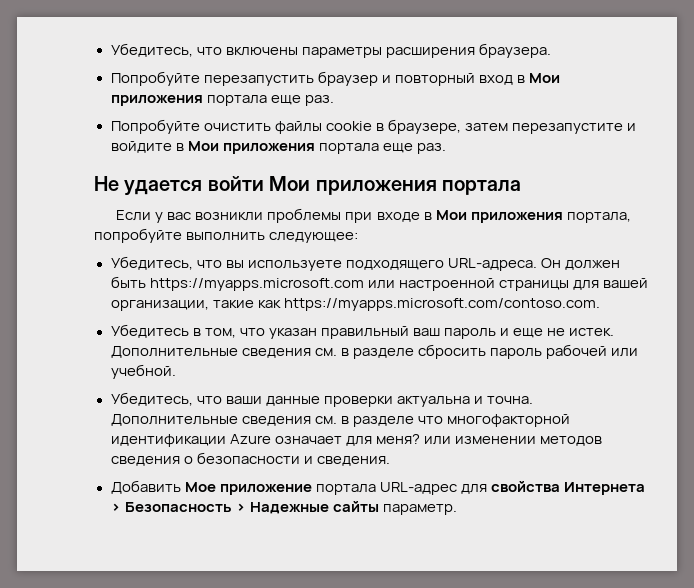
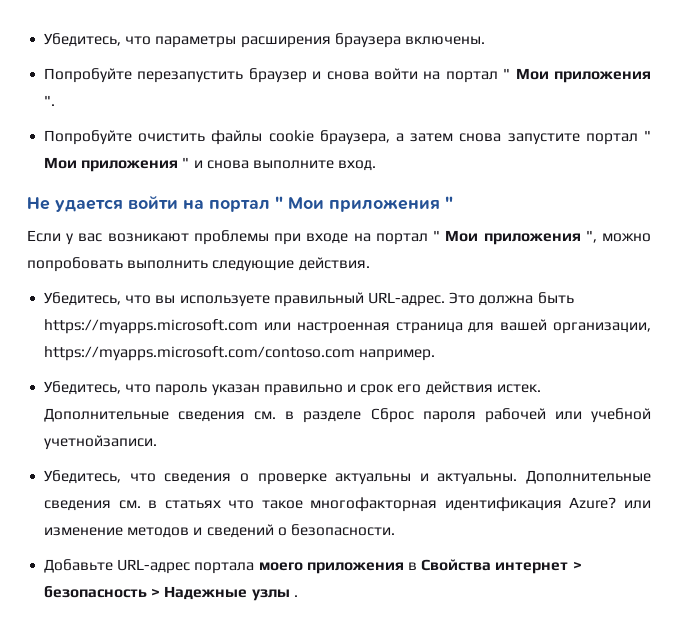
- Убедитесь, что включены параметры расширения браузера.
+ Убедитесь, что параметры расширения браузера включены.
- Попробуйте перезапустить браузер и повторный вход в Мои приложения портала еще раз.
- Попробуйте очистить файлы cookie в браузере, затем перезапустите и войдите в Мои приложения портала еще раз.
+ Попробуйте перезапустить браузер и снова войти на портал " Мои приложения ".
+ Попробуйте очистить файлы cookie браузера, а затем снова запустите портал " Мои приложения " и снова выполните вход.
- Не удается войти Мои приложения портала
+ Не удается войти на портал " Мои приложения "
- Если у вас возникли проблемы при входе в Мои приложения портала, попробуйте выполнить следующее:
+ Если у вас возникают проблемы при входе на портал " Мои приложения ", можно попробовать выполнить следующие действия.
- Убедитесь, что вы используете подходящего URL-адреса. Он должен быть https://myapps.microsoft.com или настроенной страницы для вашей организации, такие как https://myapps.microsoft.com/contoso.com.
- Убедитесь в том, что указан правильный ваш пароль и еще не истек.
+ Убедитесь, что вы используете правильный URL-адрес. Это должна быть https://myapps.microsoft.com или настроенная страница для вашей организации, https://myapps.microsoft.com/contoso.com например.
+ Убедитесь, что пароль указан правильно и срок его действия истек.
- Дополнительные сведения см. в разделе сбросить пароль рабочей или учебной.
- Убедитесь, что ваши данные проверки актуальна и точна. Дополнительные сведения см. в разделе что многофакторной идентификации Azure означает для меня? или изменении методов сведения о безопасности и сведения.
- Добавить Мое приложение портала URL-адрес для свойства Интернета > Безопасность > Надежные сайты параметр.
+ Дополнительные сведения см. в разделе Сброс пароля рабочей или учебной учетнойзаписи.
+ Убедитесь, что сведения о проверке актуальны и актуальны. Дополнительные сведения см. в статьях что такое многофакторная идентификация Azure? или изменение методов и сведений о безопасности.
+ Добавьте URL-адрес портала моего приложения в Свойства интернет > безопасность > Надежные узлы .

